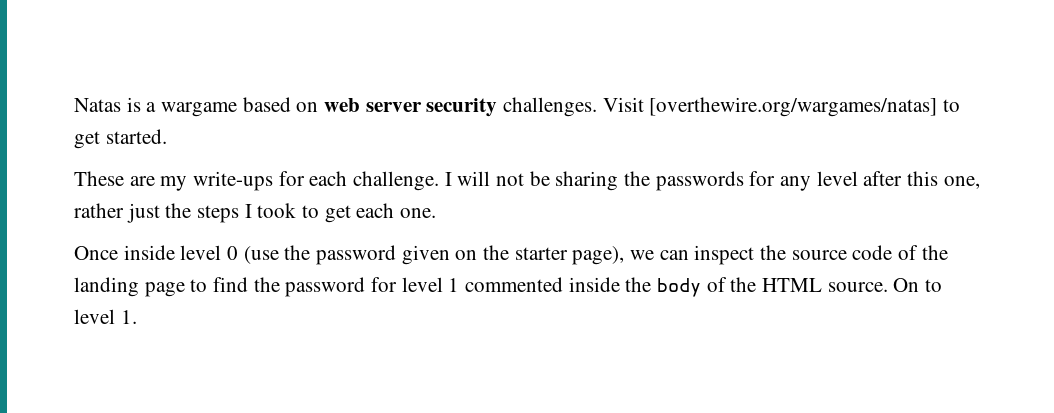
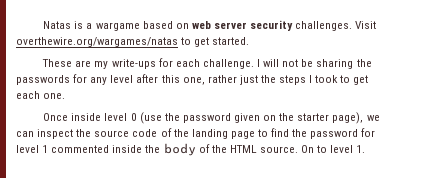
- Visit [overthewire.org/wargames/natas] to get started.
+ Visit overthewire.org/wargames/natas to get started.

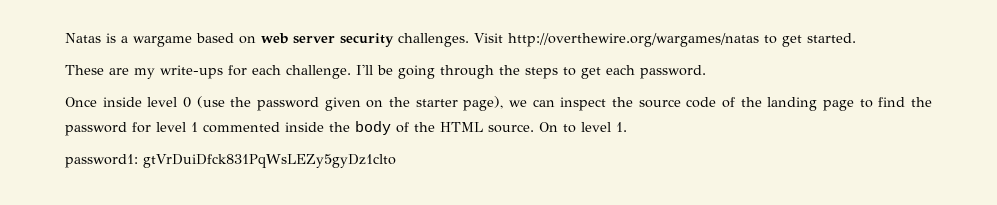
- Visit overthewire.org/wargames/natas to get started.
+ Visit http://overthewire.org/wargames/natas to get started.
- I will not be sharing the passwords for any level after this one, rather just the steps I took to get each one.
+ I'll be going through the steps to get each password.
+ password1: gtVrDuiDfck831PqWsLEZy5gyDz1clto

